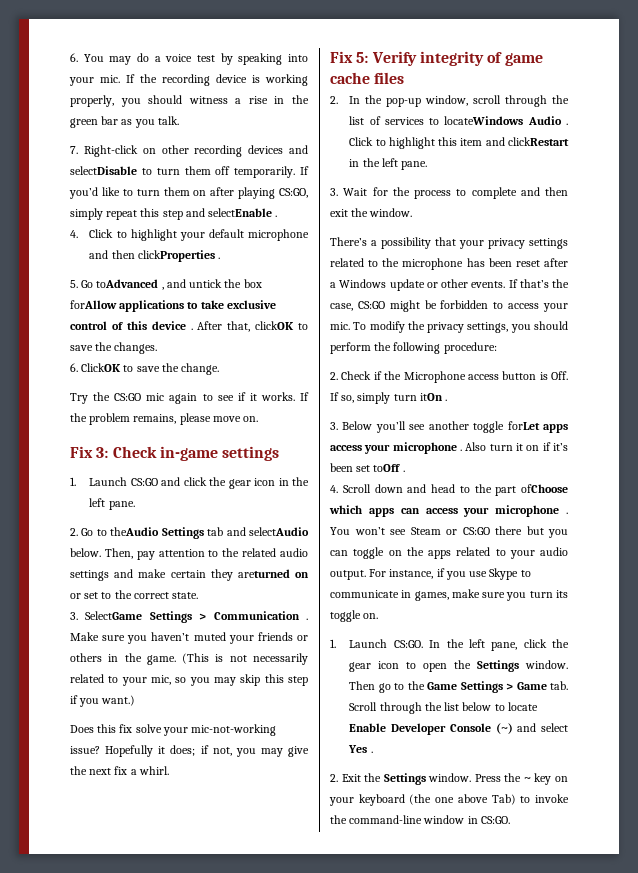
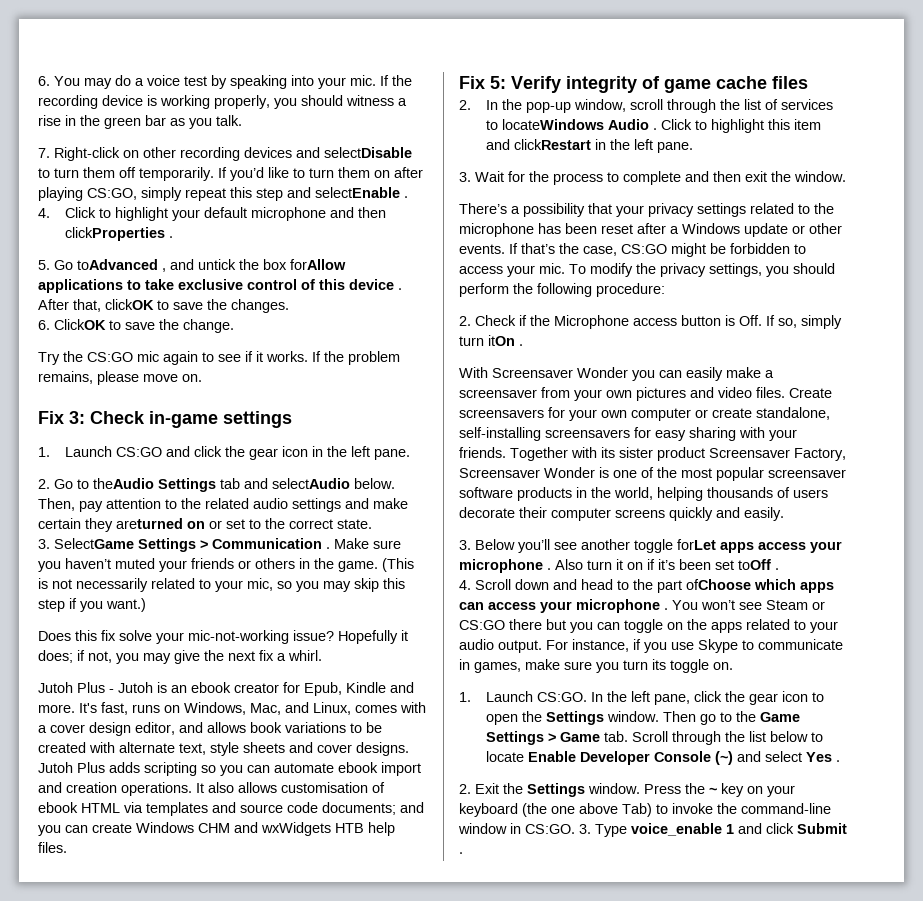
+ Jutoh Plus - Jutoh is an ebook creator for Epub, Kindle and more. It's fast, runs on Windows, Mac, and Linux, comes with a cover design editor, and allows book variations to be created with alternate text, style sheets and cover designs. Jutoh Plus adds scripting so you can automate ebook import and creation operations. It also allows customisation of ebook HTML via templates and source code documents; and you can create Windows CHM and wxWidgets HTB help files.
+ With Screensaver Wonder you can easily make a screensaver from your own pictures and video files. Create screensavers for your own computer or create standalone, self-installing screensavers for easy sharing with your friends. Together with its sister product Screensaver Factory, Screensaver Wonder is one of the most popular screensaver software products in the world, helping thousands of users decorate their computer screens quickly and easily.
+ 3. Type voice_enable 1 and click Submit .

